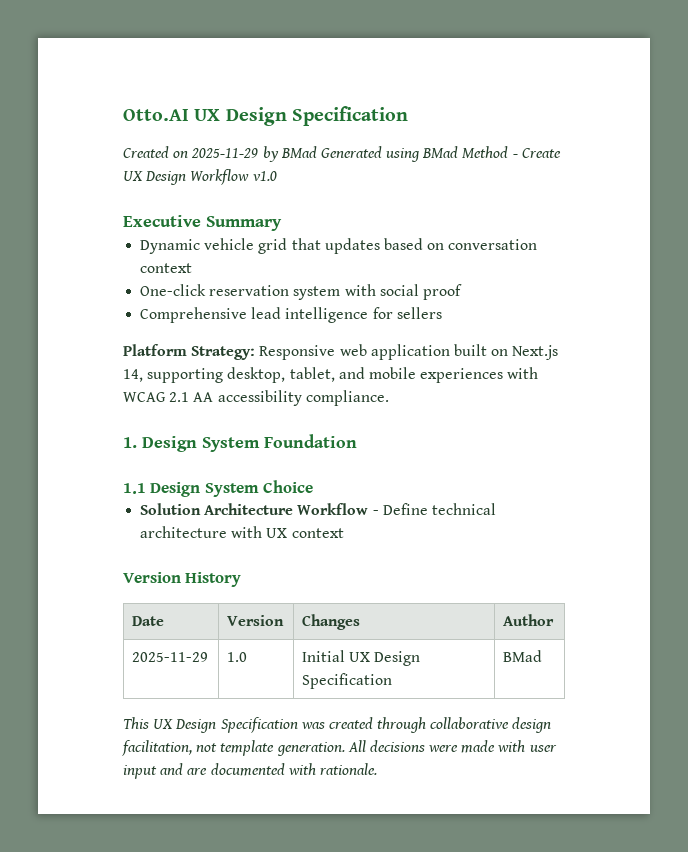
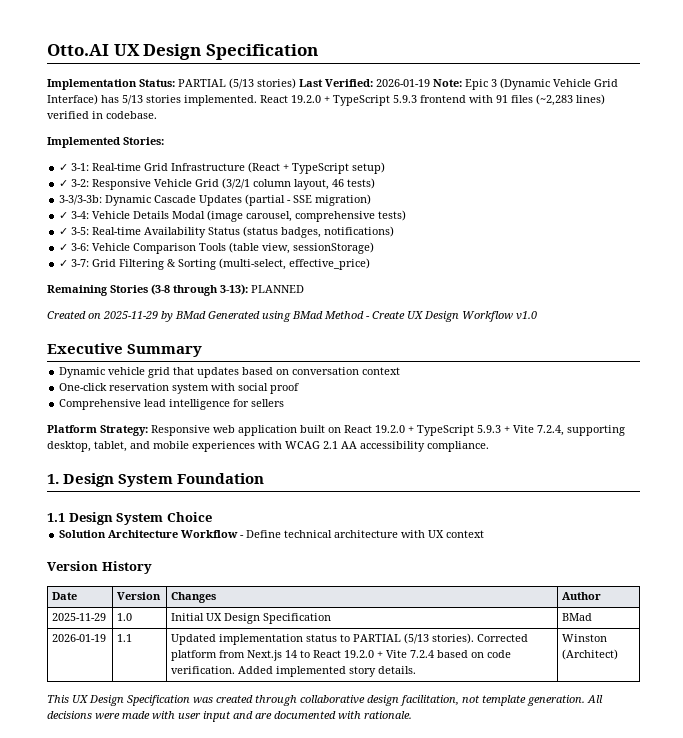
+ Implementation Status: PARTIAL (5/13 stories) Last Verified: 2026-01-19 Note: Epic 3 (Dynamic Vehicle Grid Interface) has 5/13 stories implemented. React 19.2.0 + TypeScript 5.9.3 frontend with 91 files (~2,283 lines) verified in codebase.
+ Implemented Stories:
+ ✓ 3-1: Real-time Grid Infrastructure (React + TypeScript setup)
+ ✓ 3-2: Responsive Vehicle Grid (3/2/1 column layout, 46 tests)
+ 3-3/3-3b: Dynamic Cascade Updates (partial - SSE migration)
+ ✓ 3-4: Vehicle Details Modal (image carousel, comprehensive tests)
+ ✓ 3-5: Real-time Availability Status (status badges, notifications)
+ ✓ 3-6: Vehicle Comparison Tools (table view, sessionStorage)
+ ✓ 3-7: Grid Filtering & Sorting (multi-select, effective_price)
+ Remaining Stories (3-8 through 3-13): PLANNED
- Platform Strategy: Responsive web application built on Next.js 14, supporting desktop, tablet, and mobile experiences with WCAG 2.1 AA accessibility compliance.
+ Platform Strategy: Responsive web application built on React 19.2.0 + TypeScript 5.9.3 + Vite 7.2.4, supporting desktop, tablet, and mobile experiences with WCAG 2.1 AA accessibility compliance.
+ 2026-01-19 | 1.1 | Updated implementation status to PARTIAL (5/13 stories). Corrected platform from Next.js 14 to React 19.2.0 + Vite 7.2.4 based on code verification. Added implemented story details. | Winston (Architect)

